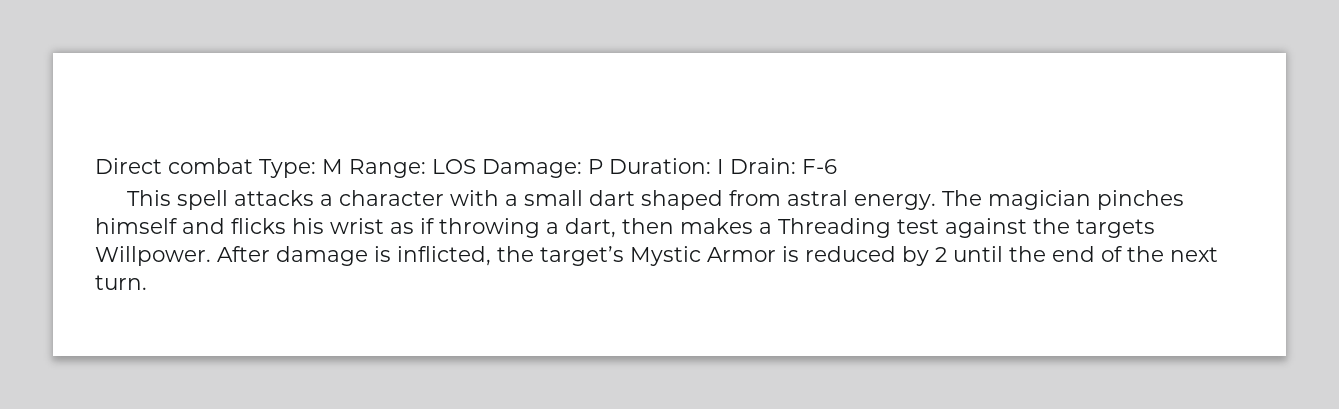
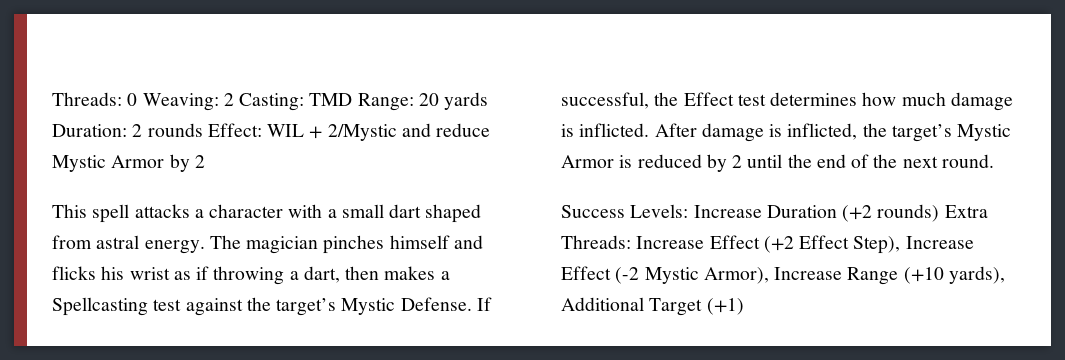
- Direct combat Type: M Range: LOS Damage: P Duration: I Drain: F-6
+ Threads: 0 Weaving: 2 Casting: TMD Range: 20 yards Duration: 2 rounds Effect: WIL + 2/Mystic and reduce Mystic Armor by 2
- The magician pinches himself and flicks his wrist as if throwing a dart, then makes a Threading test against the targets Willpower.
+ The magician pinches himself and flicks his wrist as if throwing a dart, then makes a Spellcasting test against the target’s Mystic Defense. If successful, the Effect test determines how much damage is inflicted.
- After damage is inflicted, the target’s Mystic Armor is reduced by 2 until the end of the next turn.
+ After damage is inflicted, the target’s Mystic Armor is reduced by 2 until the end of the next round.
+ Success Levels: Increase Duration (+2 rounds) Extra Threads: Increase Effect (+2 Effect Step), Increase Effect (-2 Mystic Armor), Increase Range (+10 yards), Additional Target (+1)

